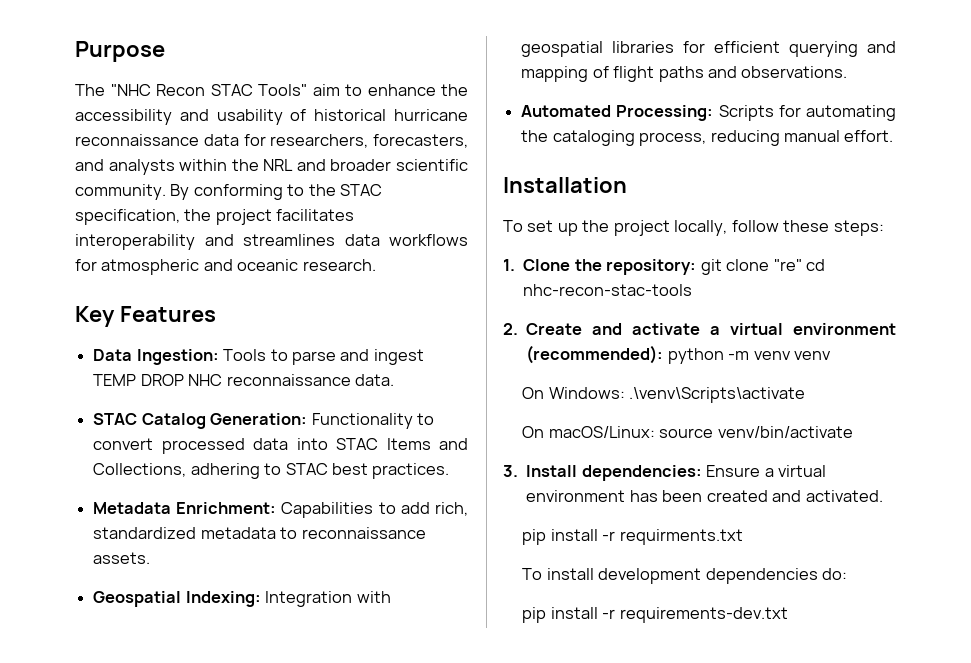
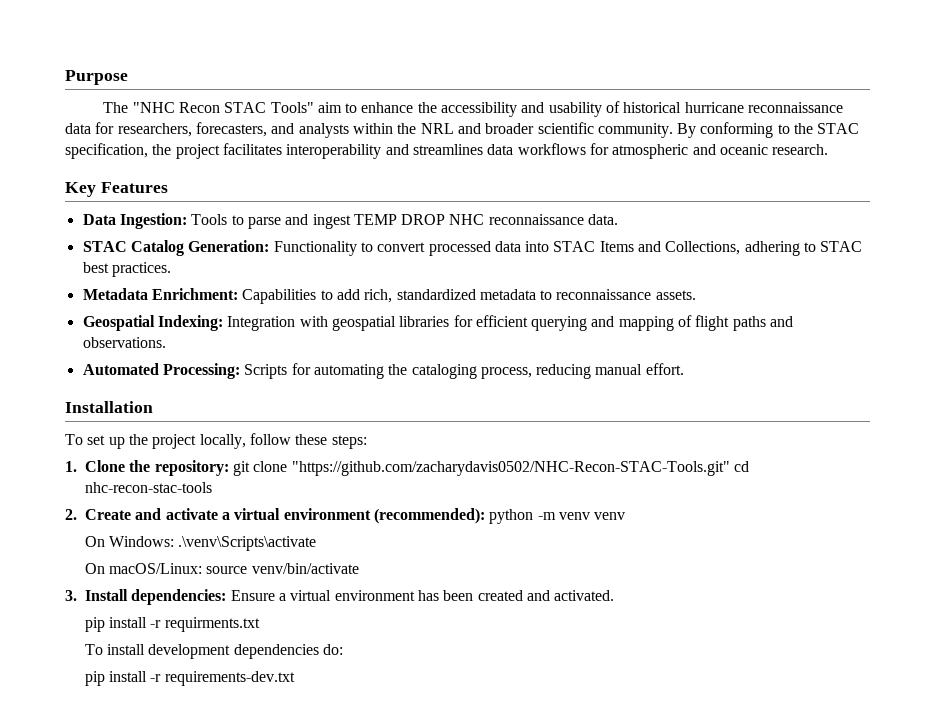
- 1. Clone the repository: git clone "re" cd nhc-recon-stac-tools
+ 1. Clone the repository: git clone "https://github.com/zacharydavis0502/NHC-Recon-STAC-Tools.git" cd nhc-recon-stac-tools

